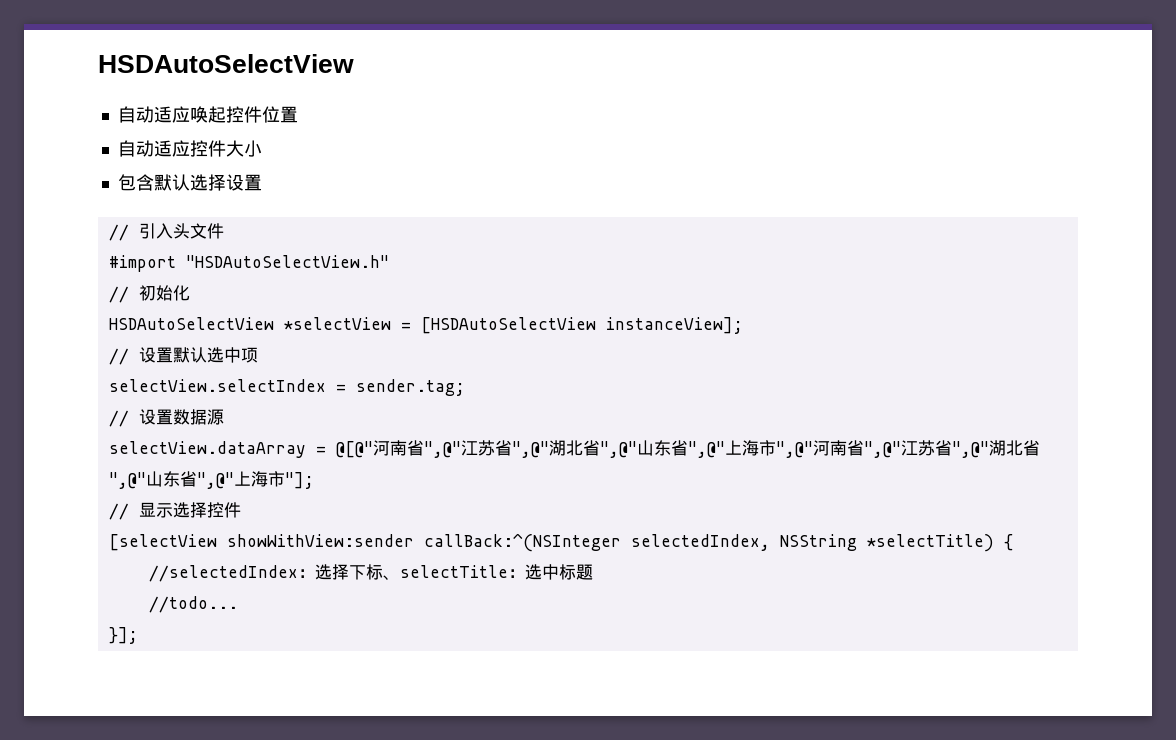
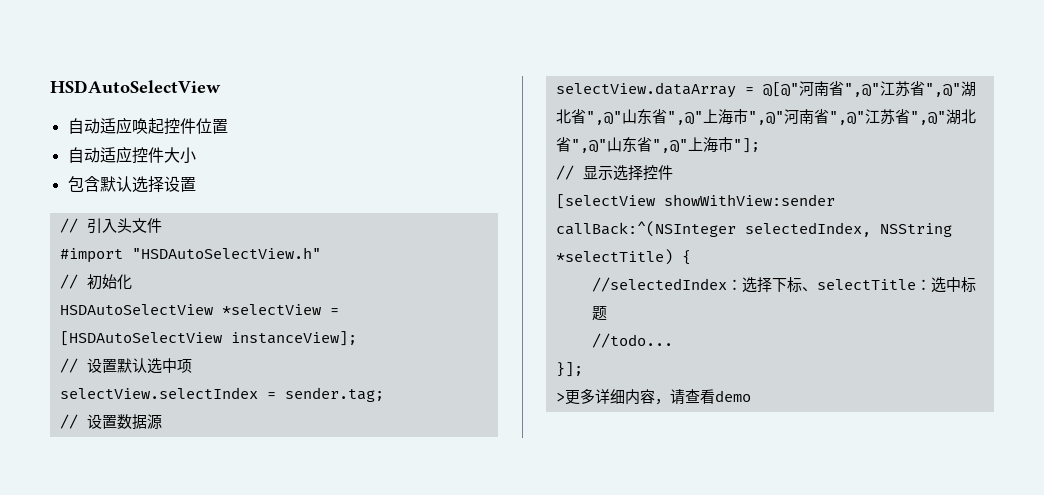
+ >更多详细内容，请查看demo

